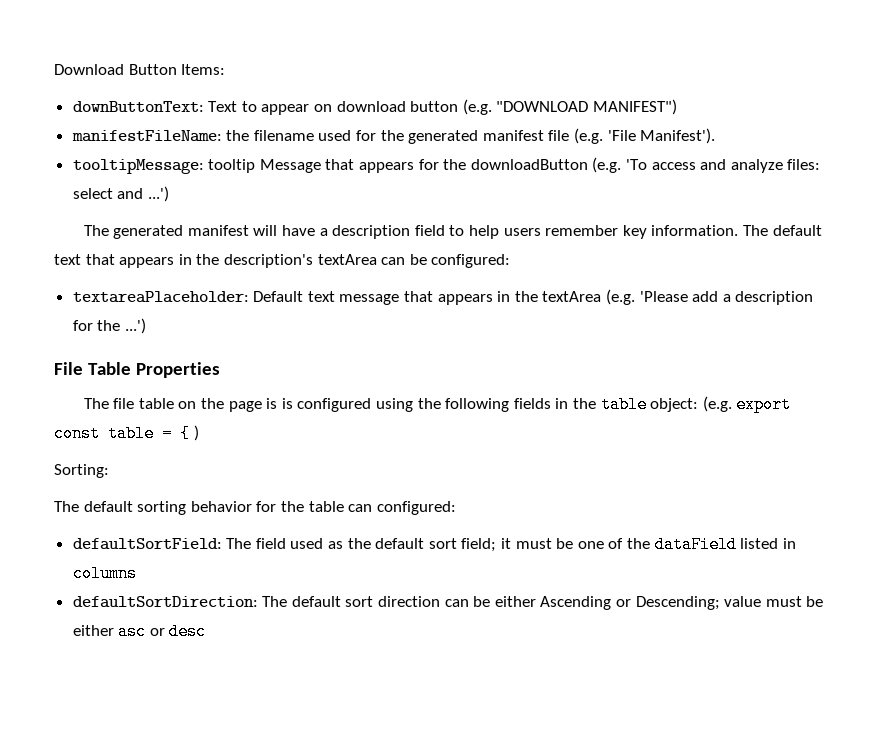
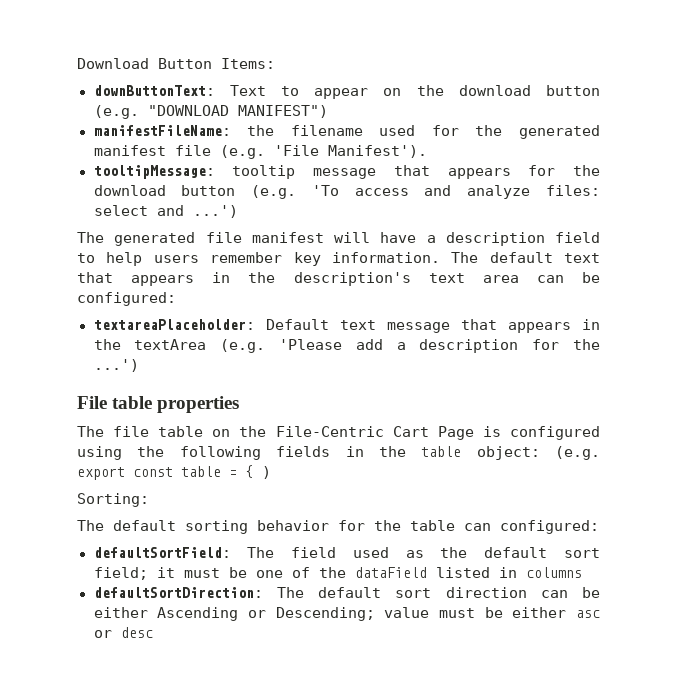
- downButtonText: Text to appear on download button (e.g. "DOWNLOAD MANIFEST")
+ downButtonText: Text to appear on the download button (e.g. "DOWNLOAD MANIFEST")
- tooltipMessage: tooltip Message that appears for the downloadButton (e.g. 'To access and analyze files: select and ...')
+ tooltipMessage: tooltip message that appears for the download button (e.g. 'To access and analyze files: select and ...')
- The generated manifest will have a description field to help users remember key information.
+ The generated file manifest will have a description field to help users remember key information.
- The default text that appears in the description's textArea can be configured:
+ The default text that appears in the description's text area can be configured:
- File Table Properties
+ File table properties
- The file table on the page is is configured using the following fields in the table object: (e.g. export const table = { )
+ The file table on the File-Centric Cart Page is configured using the following fields in the table object: (e.g. export const table = { )

